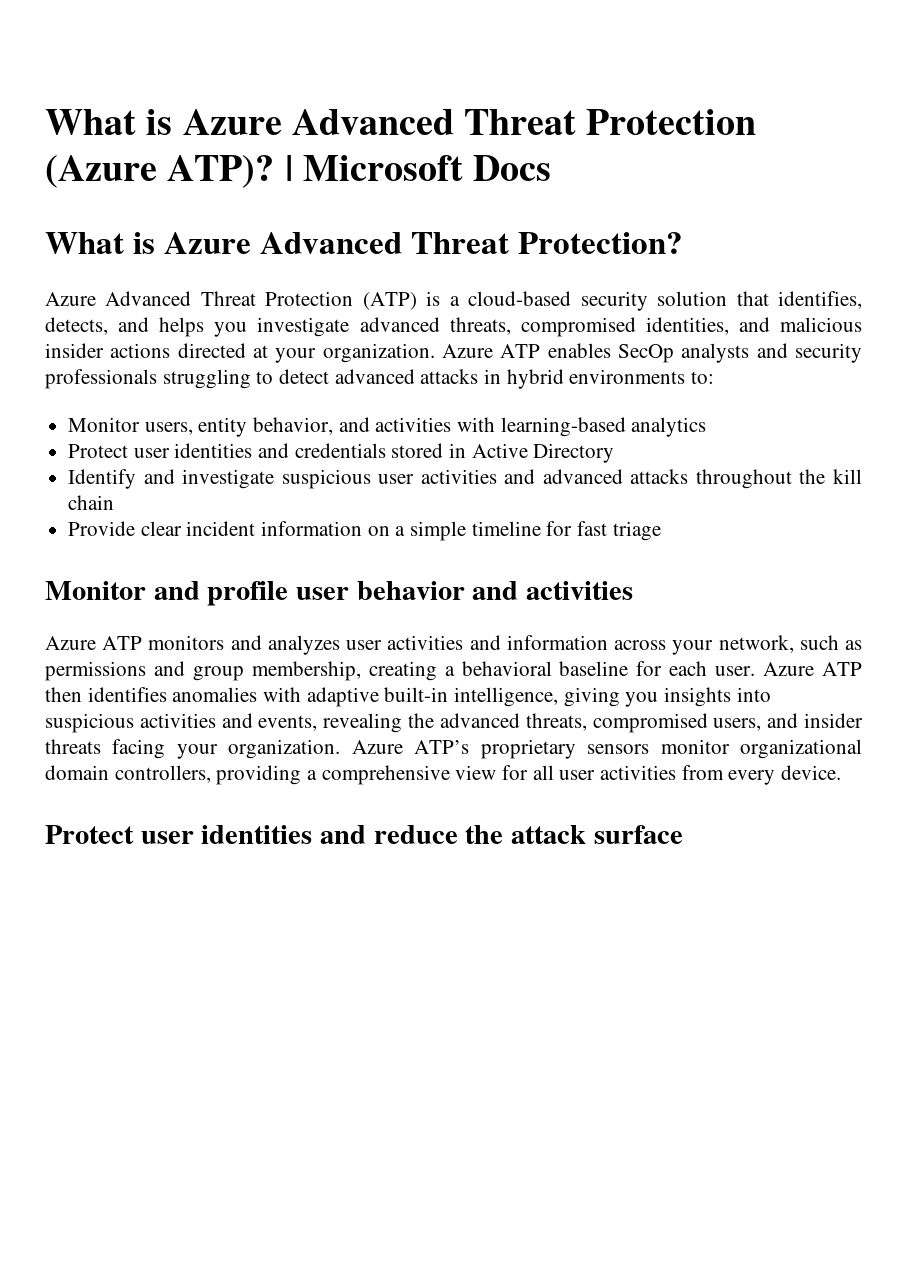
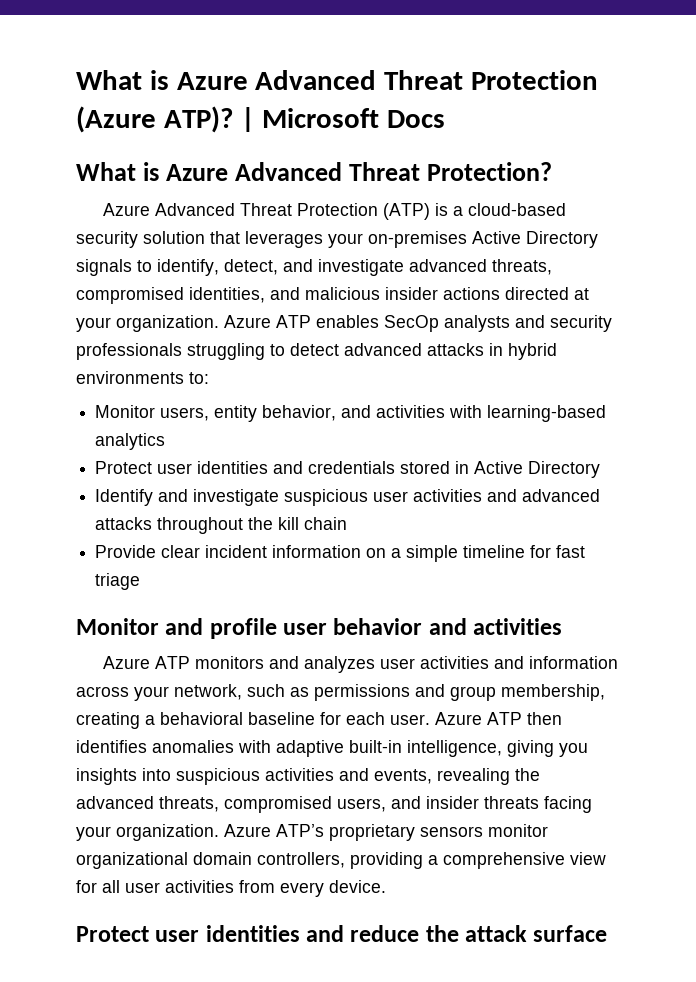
- Azure Advanced Threat Protection (ATP) is a cloud-based security solution that identifies, detects, and helps you investigate advanced threats, compromised identities, and malicious insider actions directed at your organization.
+ Azure Advanced Threat Protection (ATP) is a cloud-based security solution that leverages your on-premises Active Directory signals to identify, detect, and investigate advanced threats, compromised identities, and malicious insider actions directed at your organization.

